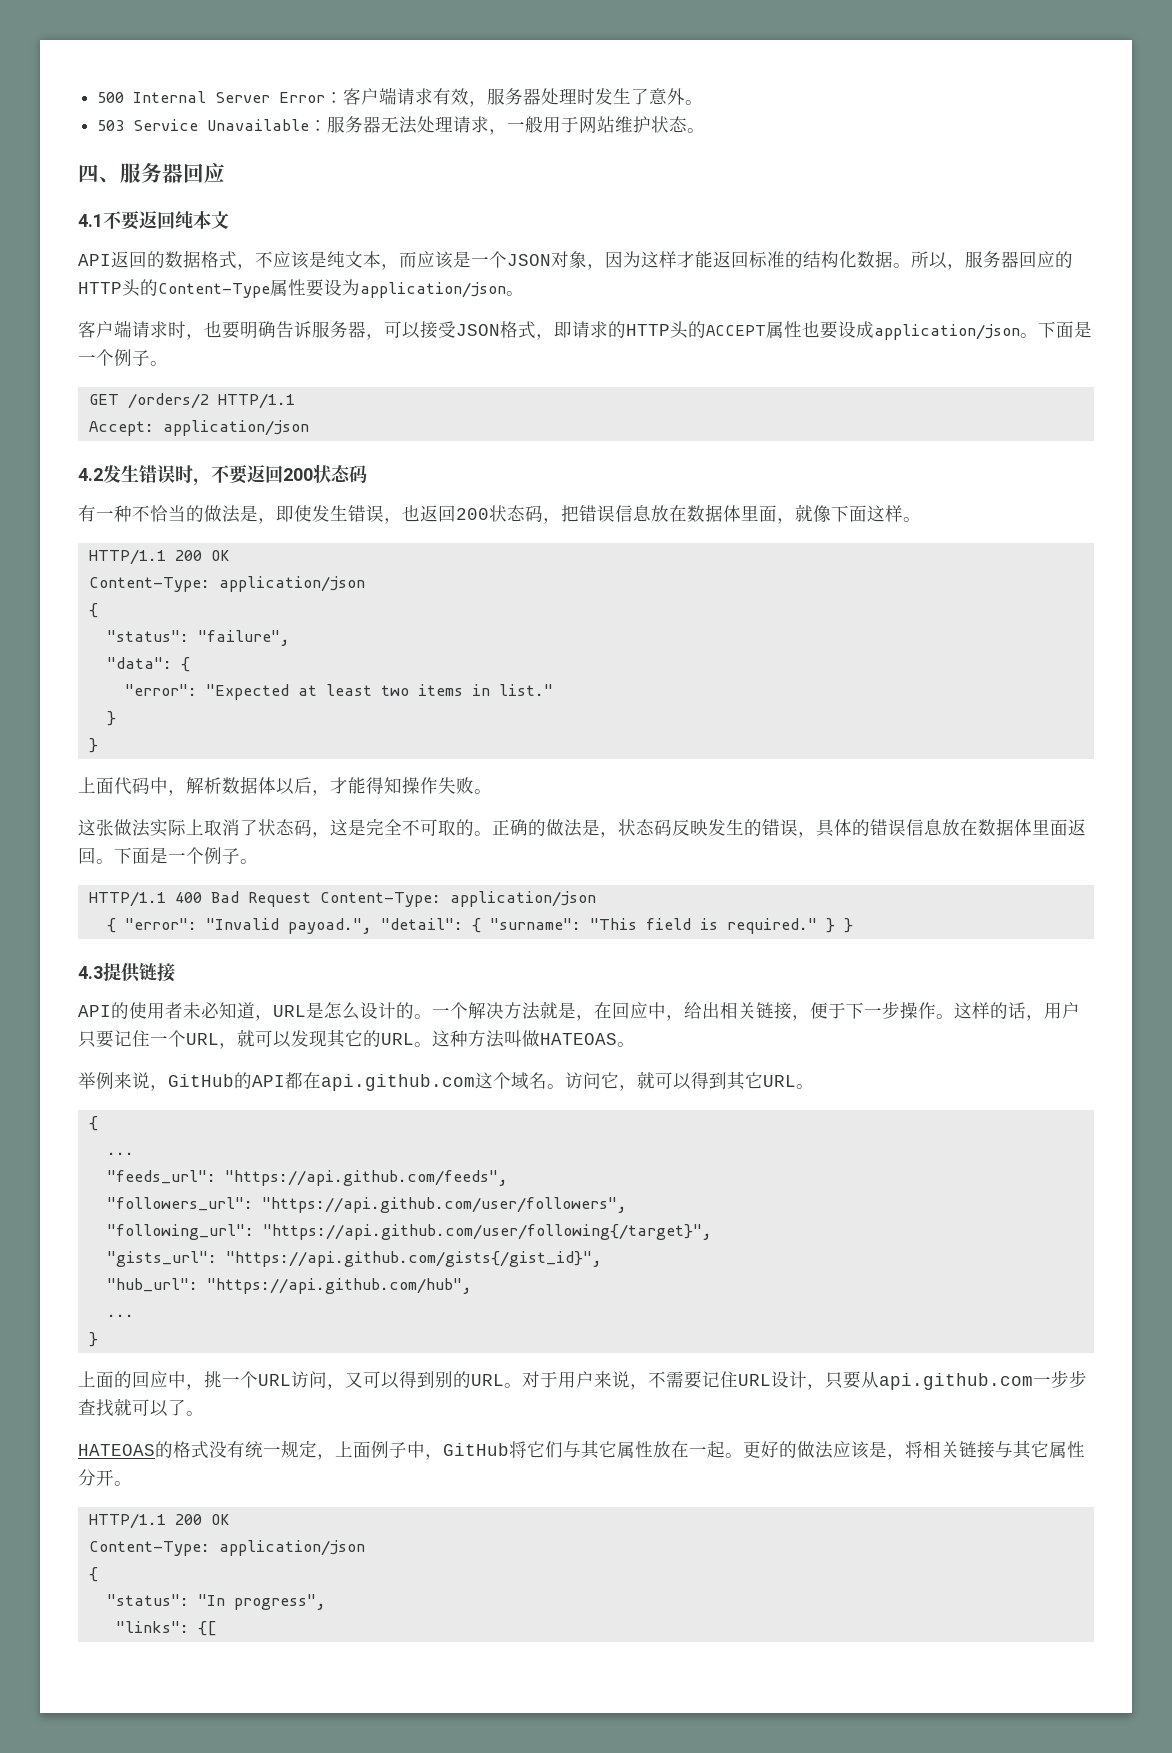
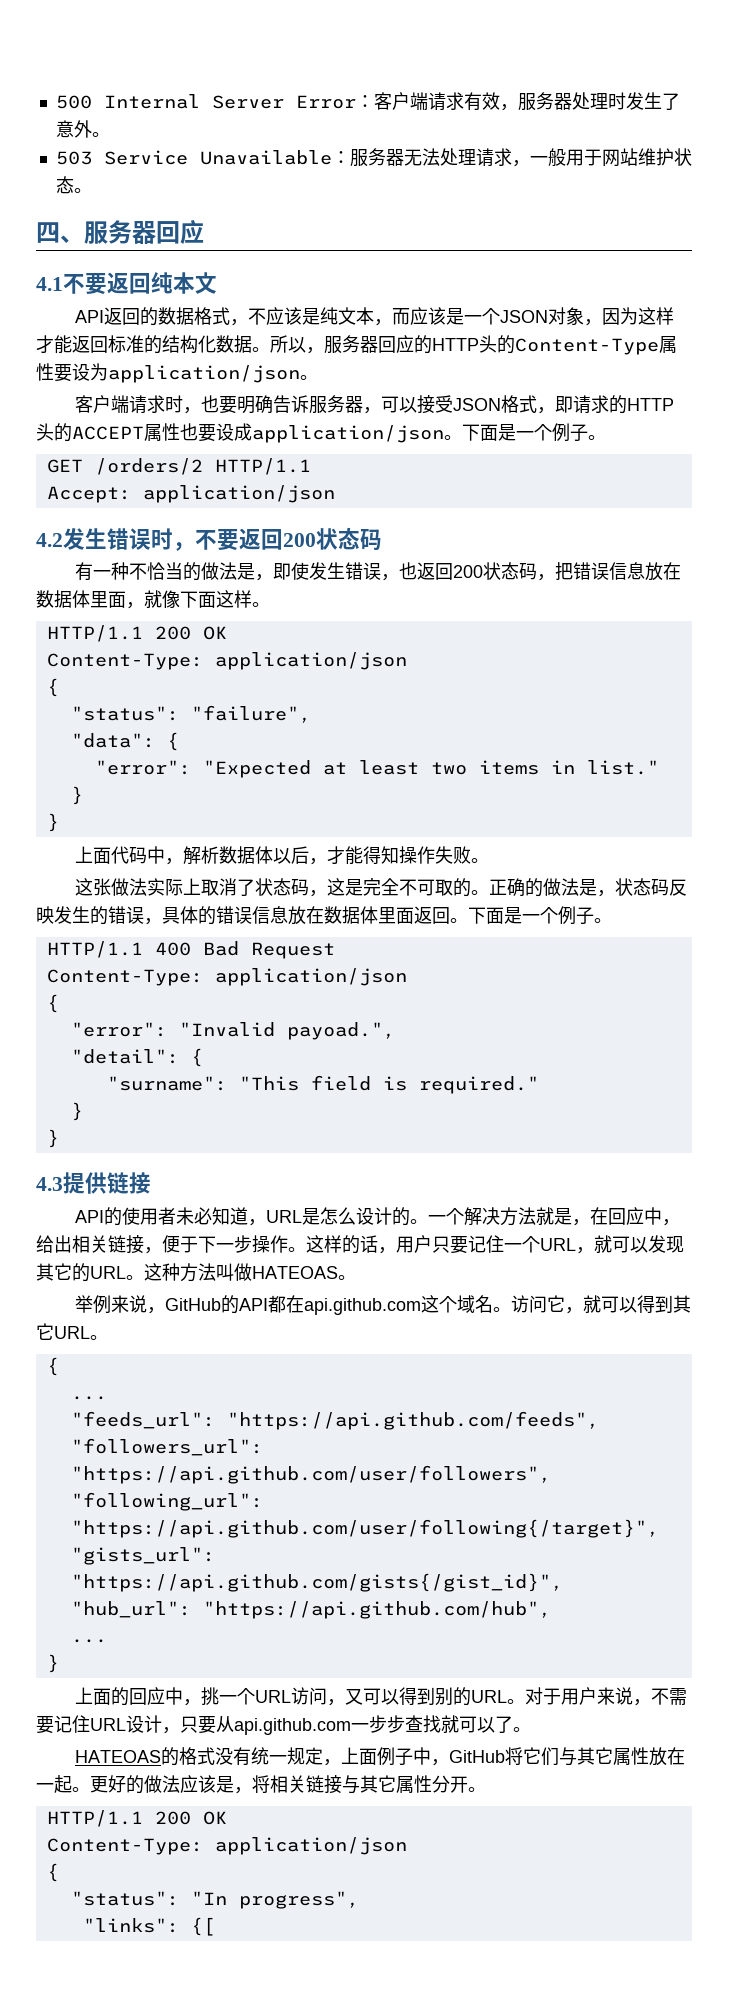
- HTTP/1.1 400 Bad Request Content-Type: application/json
- { "error": "Invalid payoad.", "detail": { "surname": "This field is required." } }
+ HTTP/1.1 400 Bad Request
+ Content-Type: application/json
+ {
+ "error": "Invalid payoad.",
+ "detail": {
+ "surname": "This field is required."
+ }
+ }

